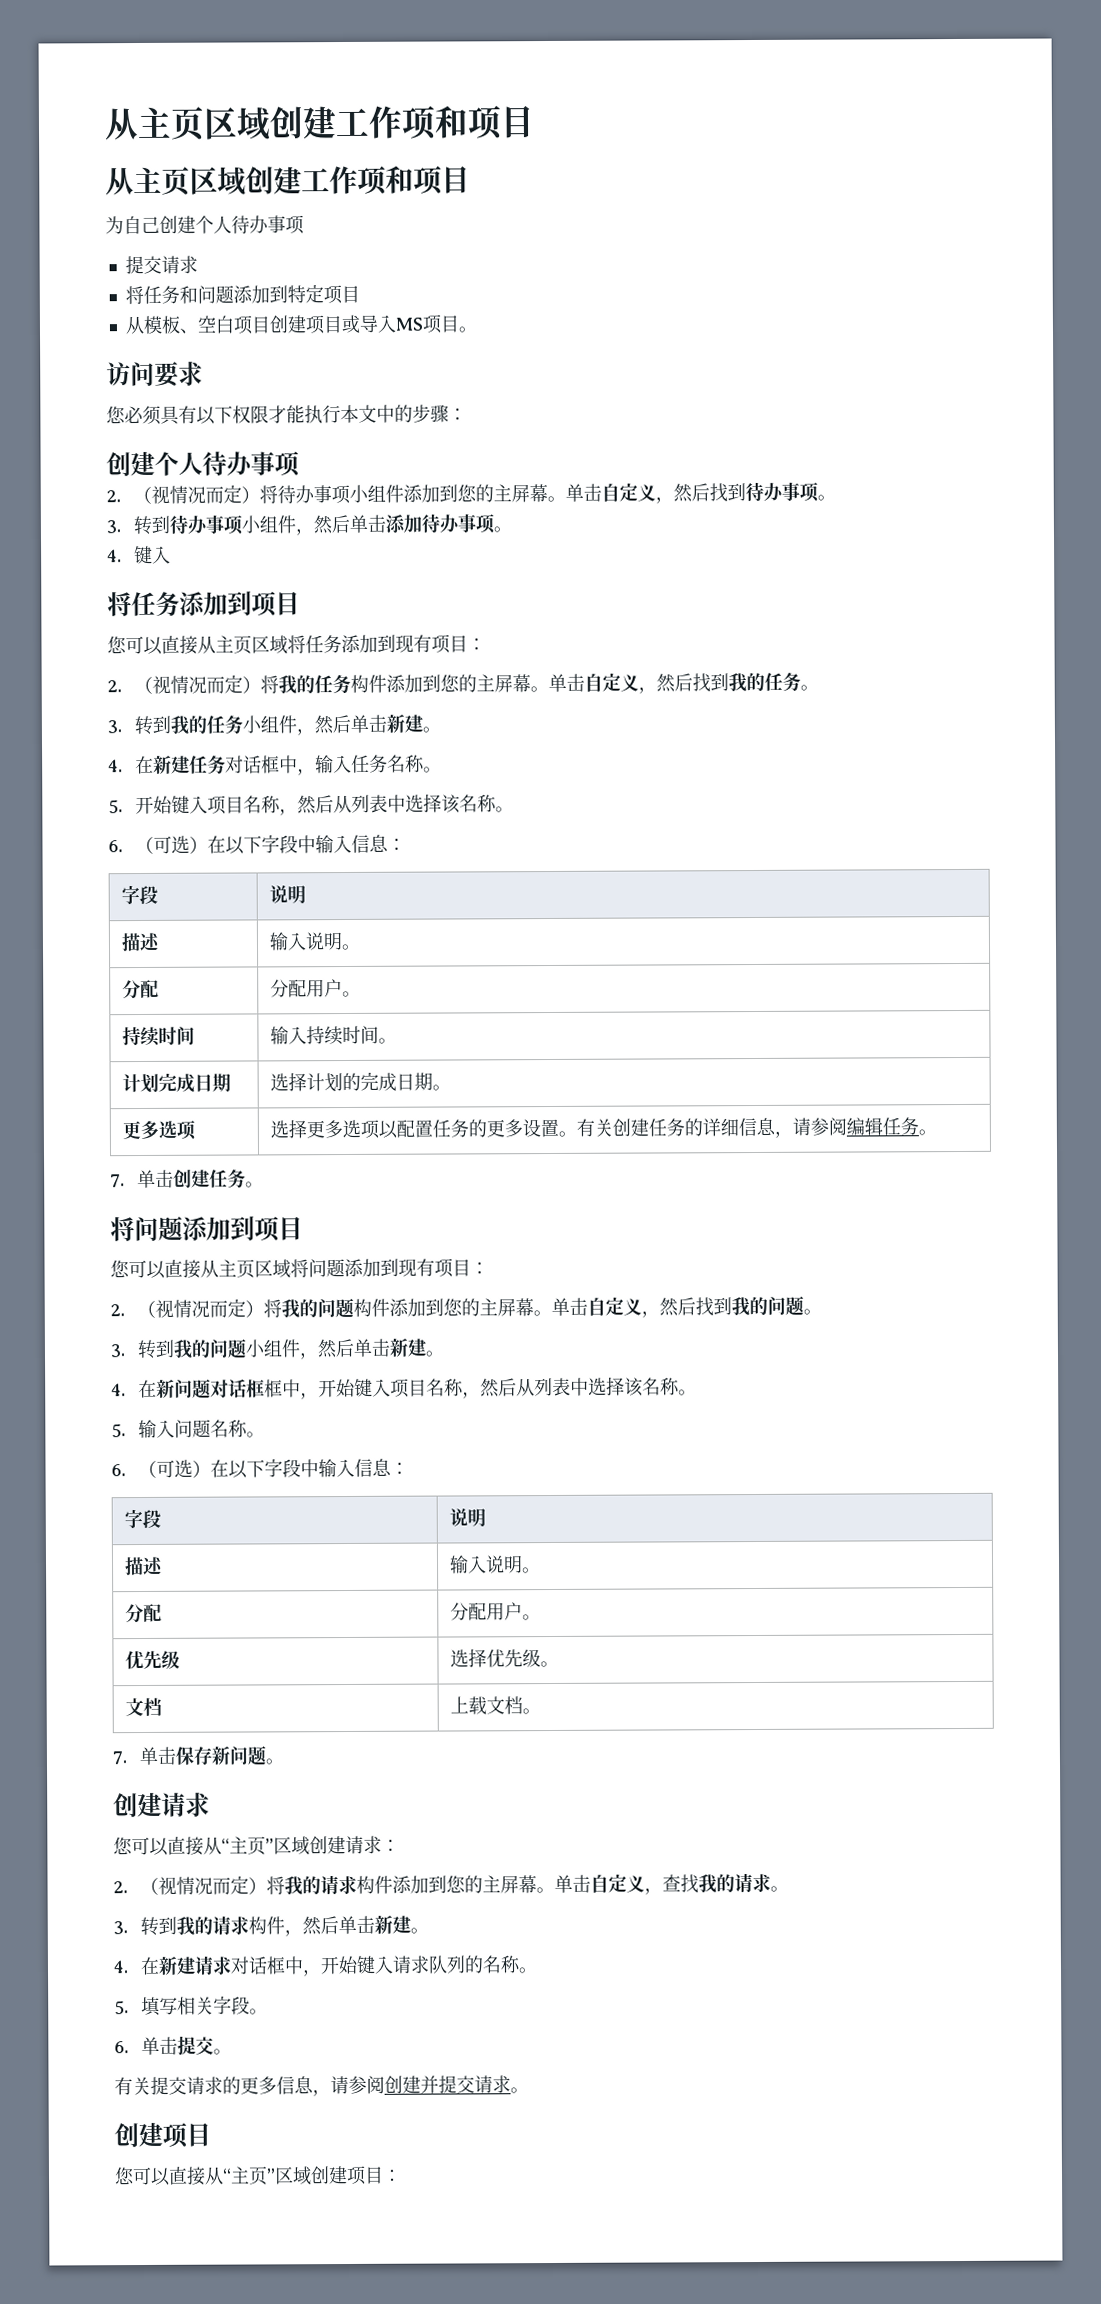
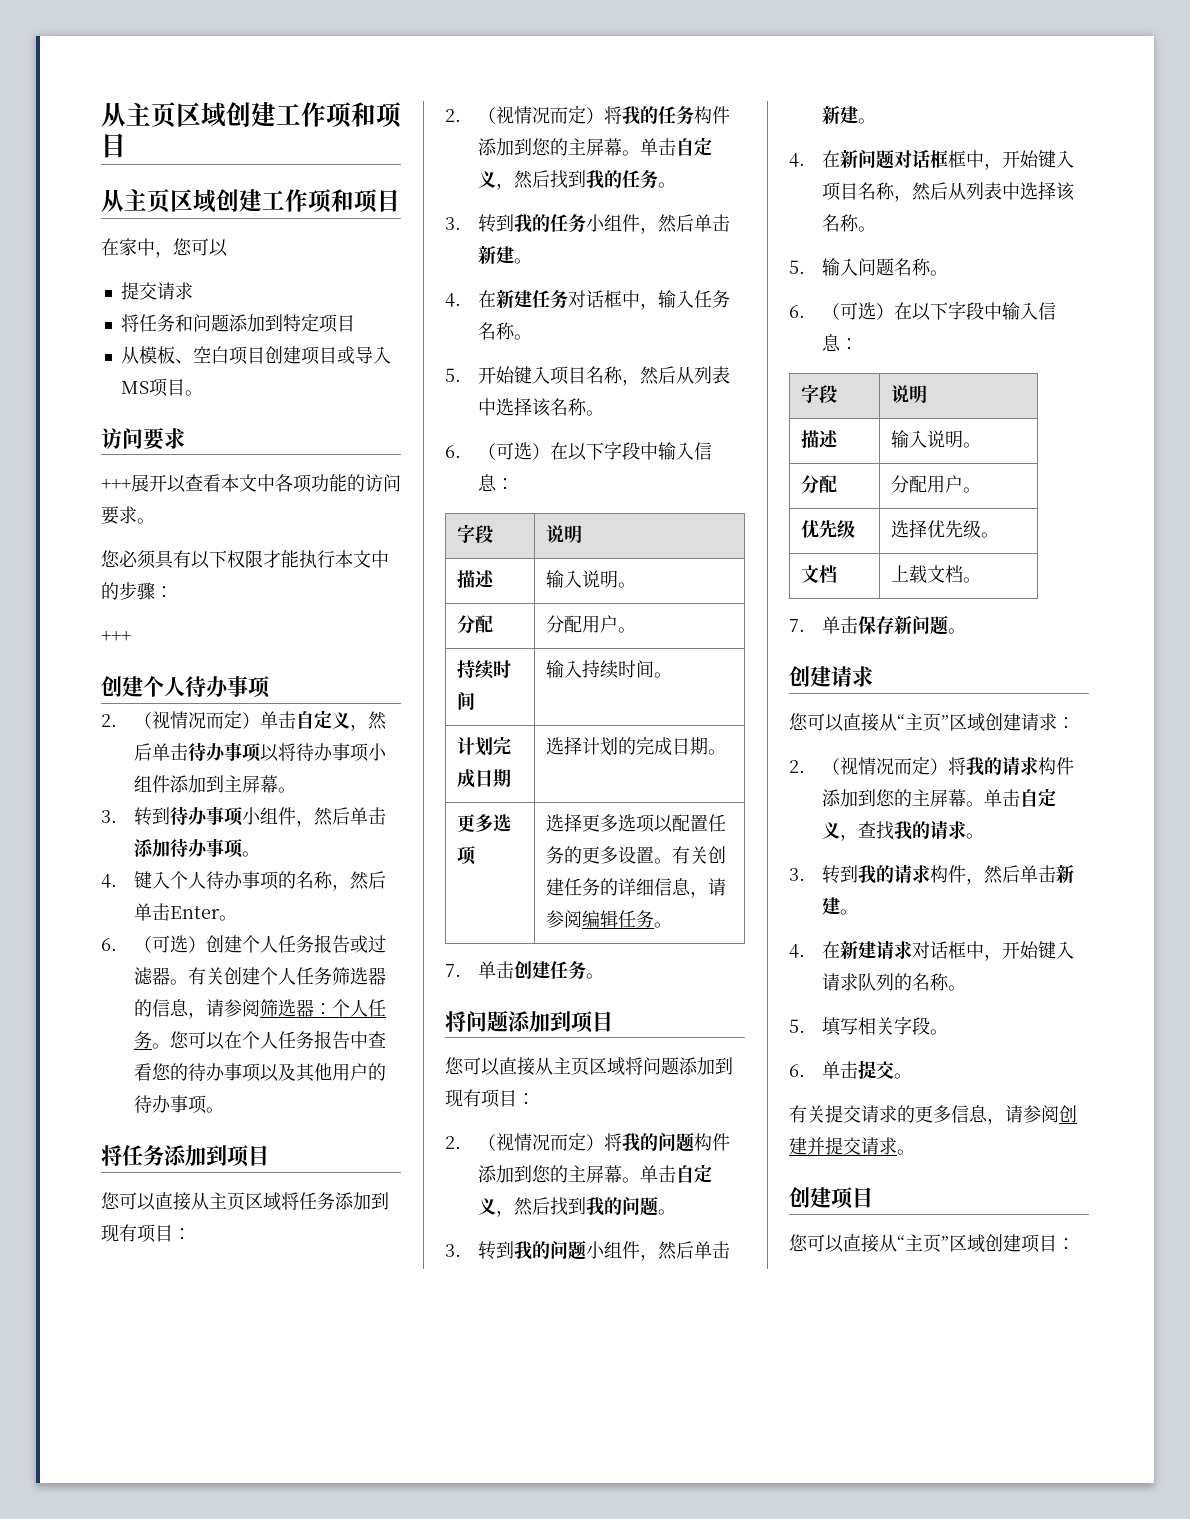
- 为自己创建个人待办事项
+ 在家中，您可以
+ +++展开以查看本文中各项功能的访问要求。
  您必须具有以下权限才能执行本文中的步骤：
+ +++
- 2.（视情况而定）将待办事项小组件添加到您的主屏幕。单击自定义，然后找到待办事项。
+ 2.（视情况而定）单击自定义，然后单击待办事项以将待办事项小组件添加到主屏幕。
- 4.键入
+ 4.键入个人待办事项的名称，然后单击Enter。
+ 6.（可选）创建个人任务报告或过滤器。有关创建个人任务筛选器的信息，请参阅筛选器：个人任务。您可以在个人任务报告中查看您的待办事项以及其他用户的待办事项。

